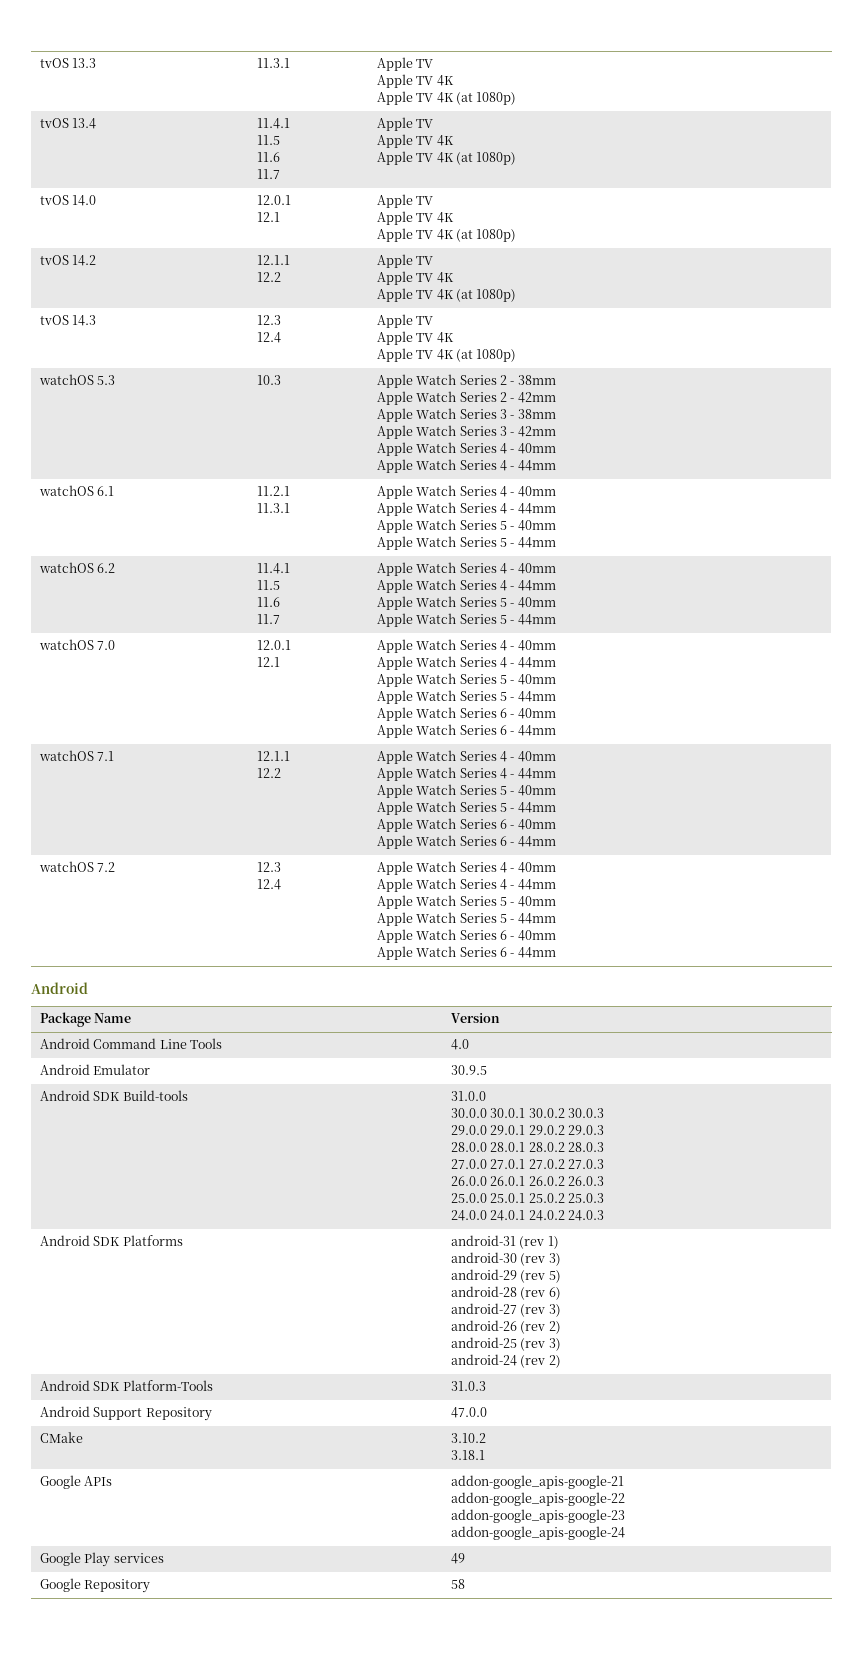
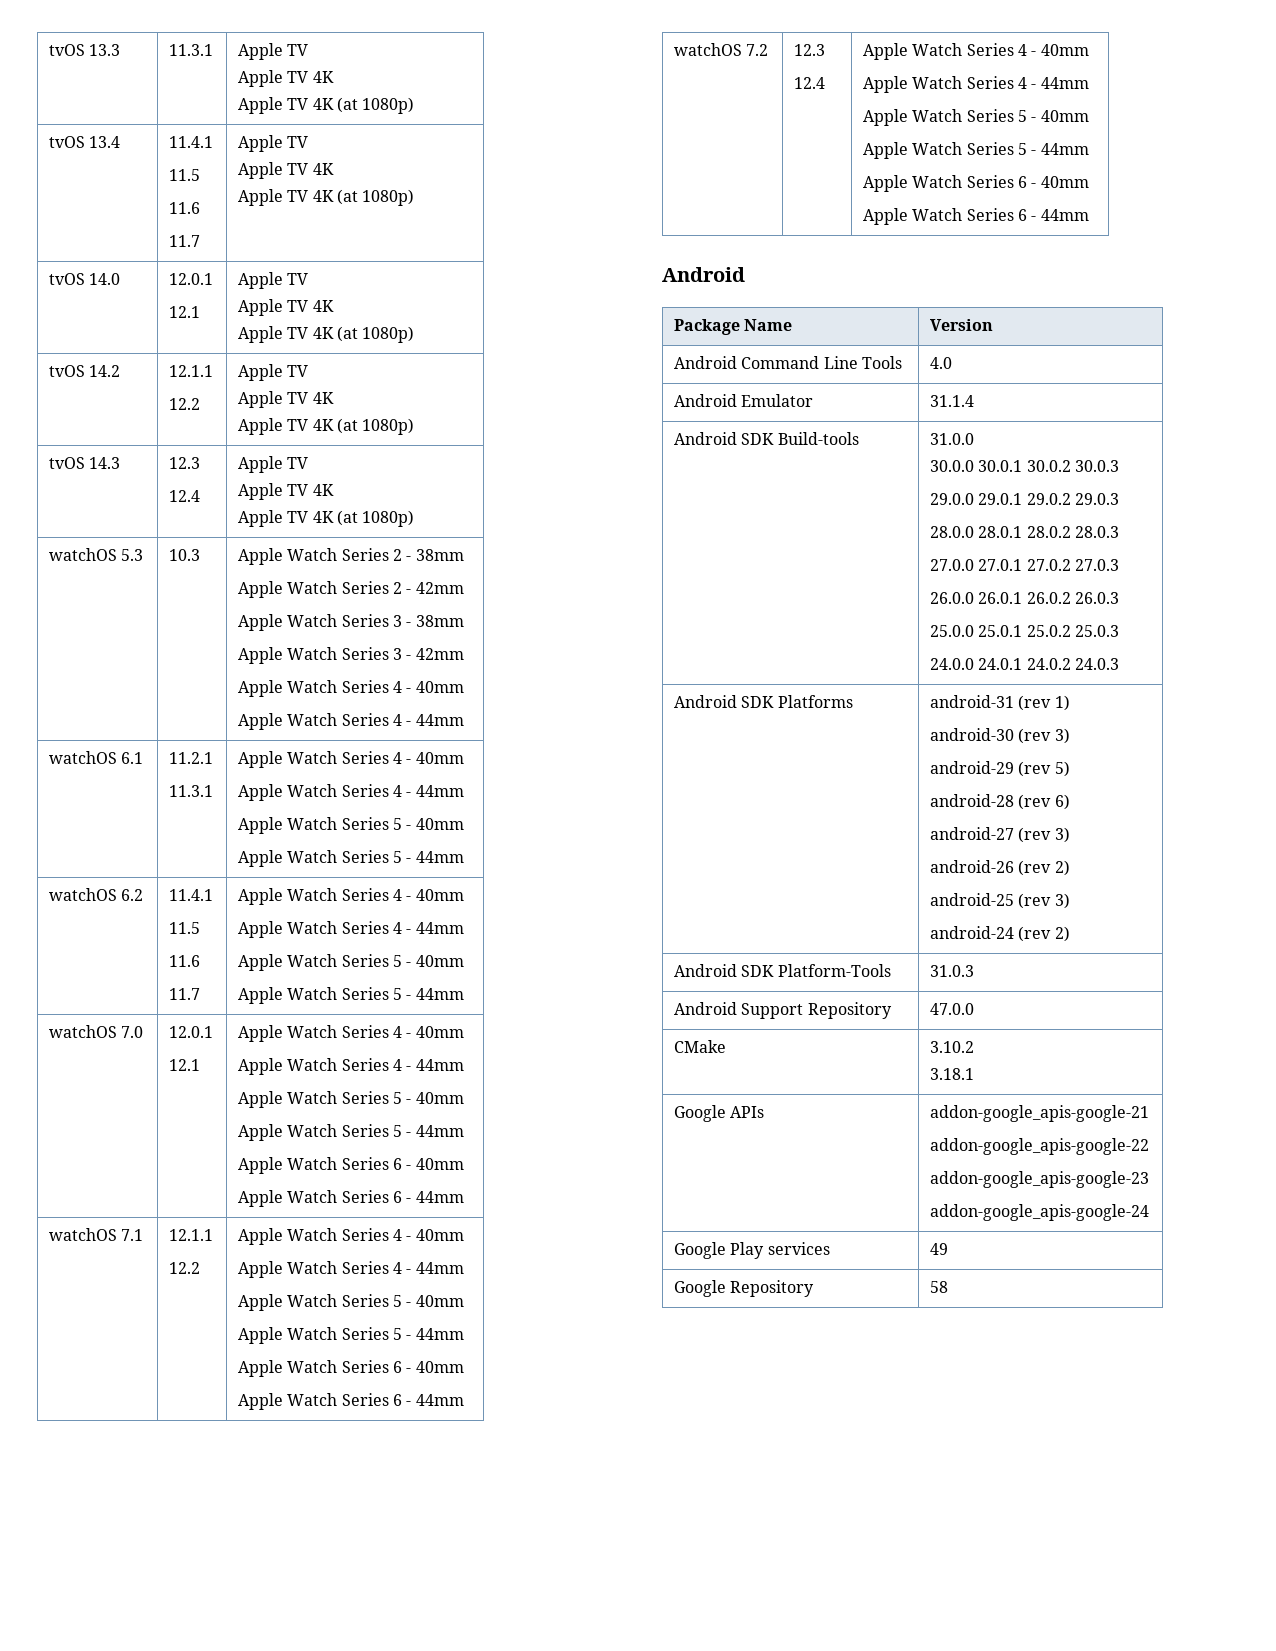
- Android Emulator | 30.9.5
+ Android Emulator | 31.1.4

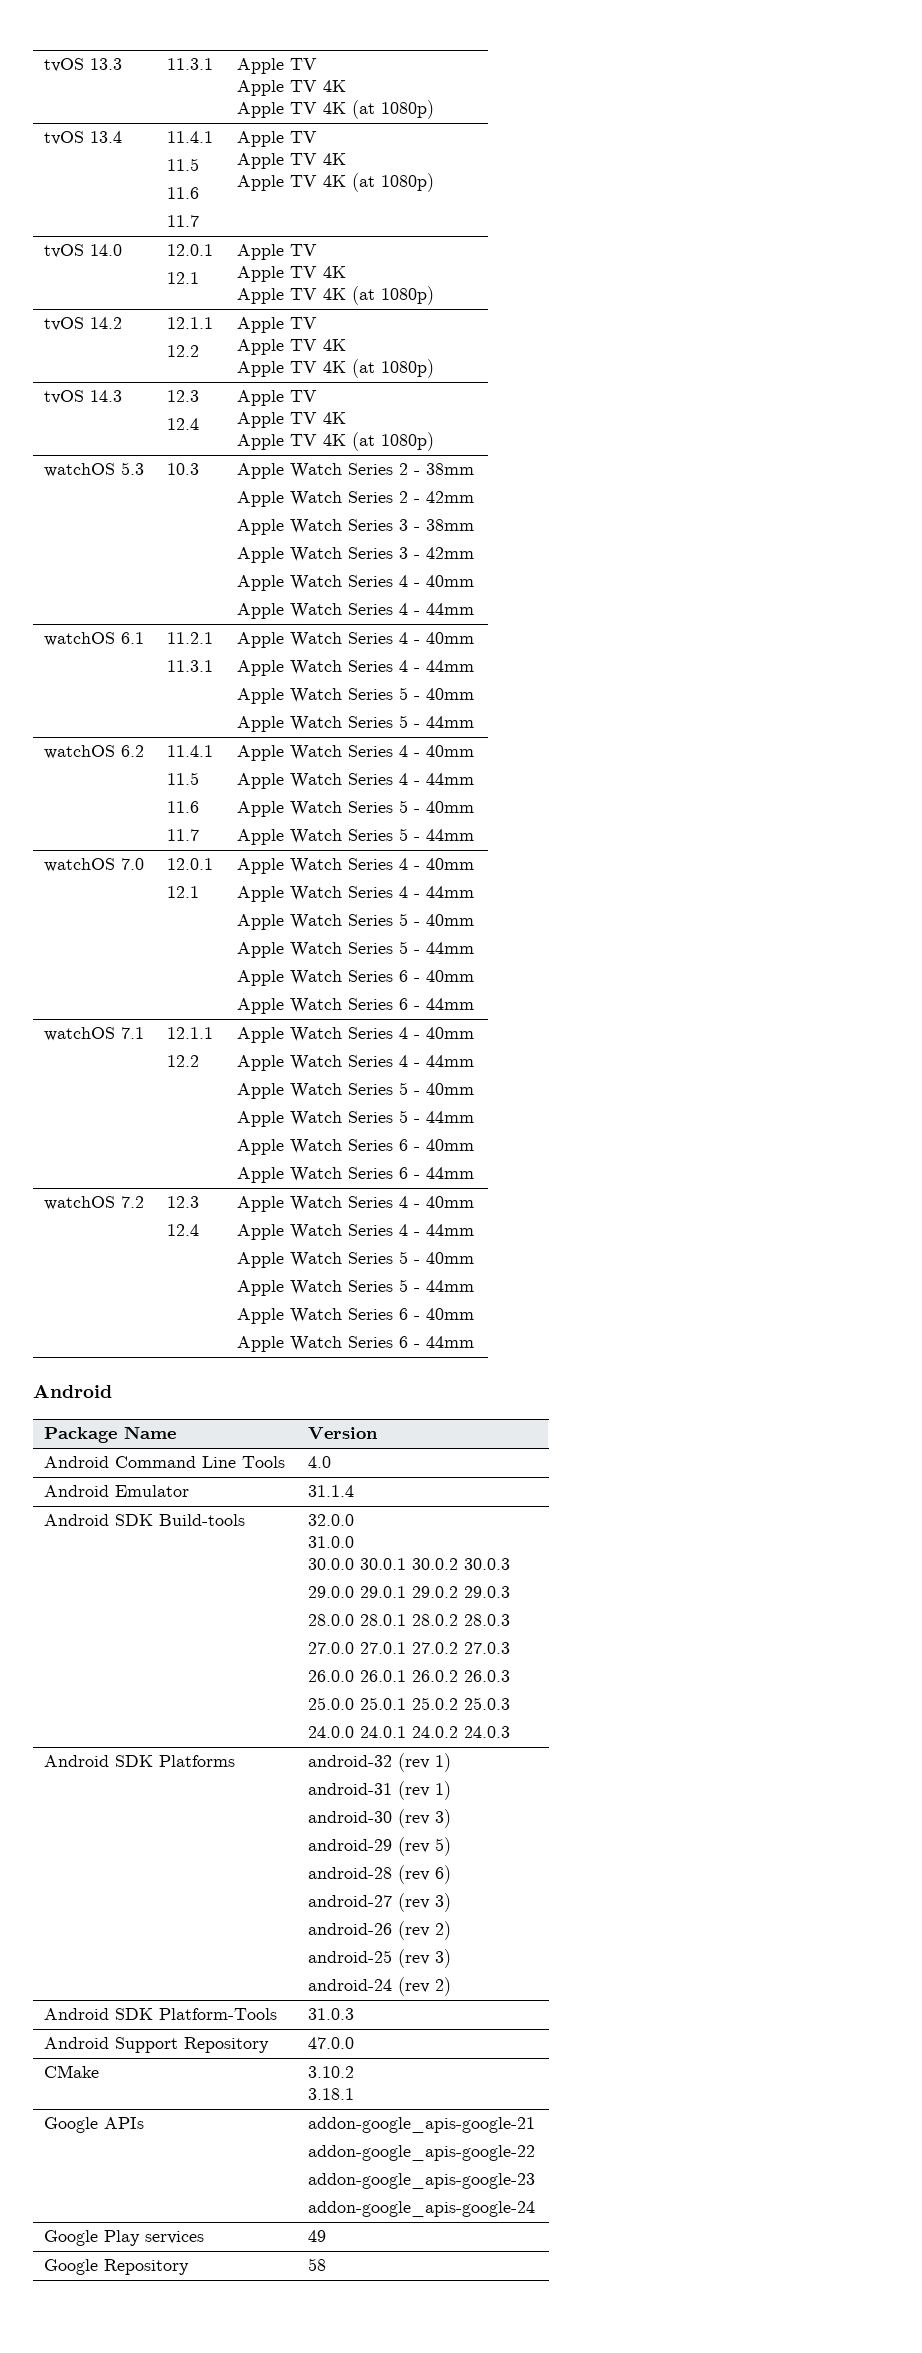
- Android SDK Build-tools | 31.0.0
+ Android SDK Build-tools | 32.0.0
+ 31.0.0
- Android SDK Platforms | android-31 (rev 1)
+ Android SDK Platforms | android-32 (rev 1)
+ android-31 (rev 1)

